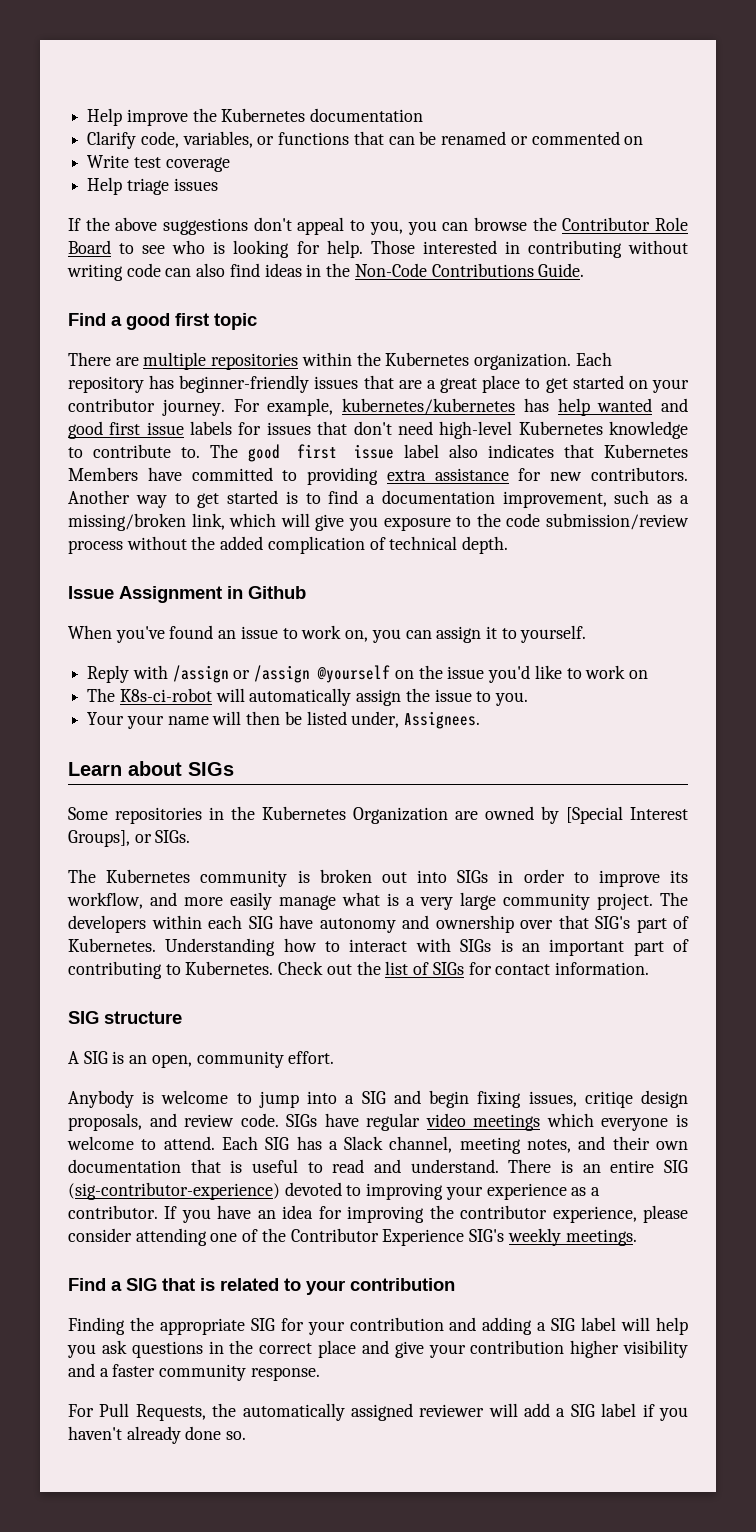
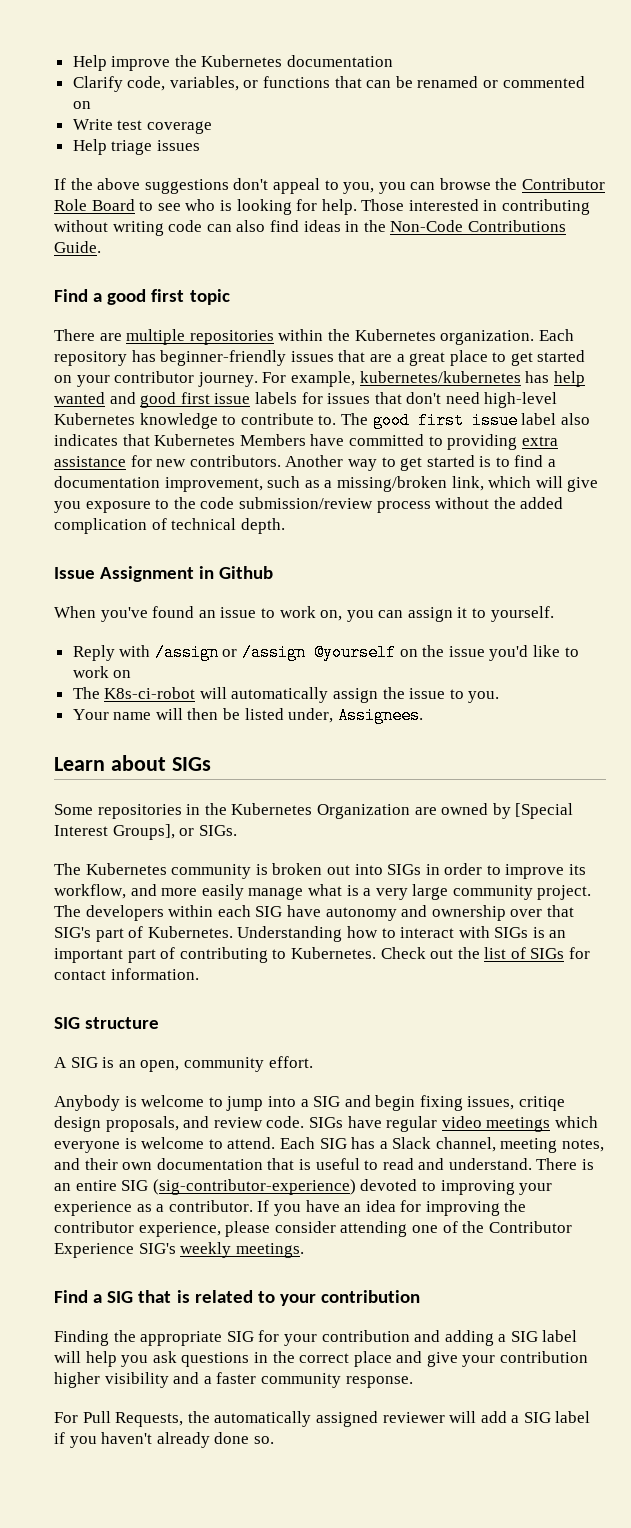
- Your your name will then be listed under, Assignees.
+ Your name will then be listed under, Assignees.

